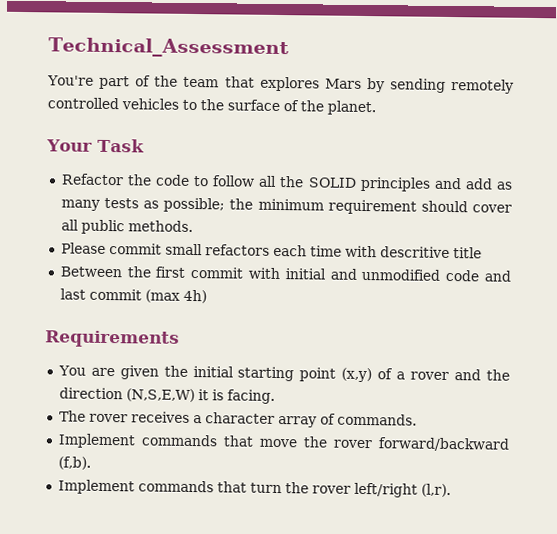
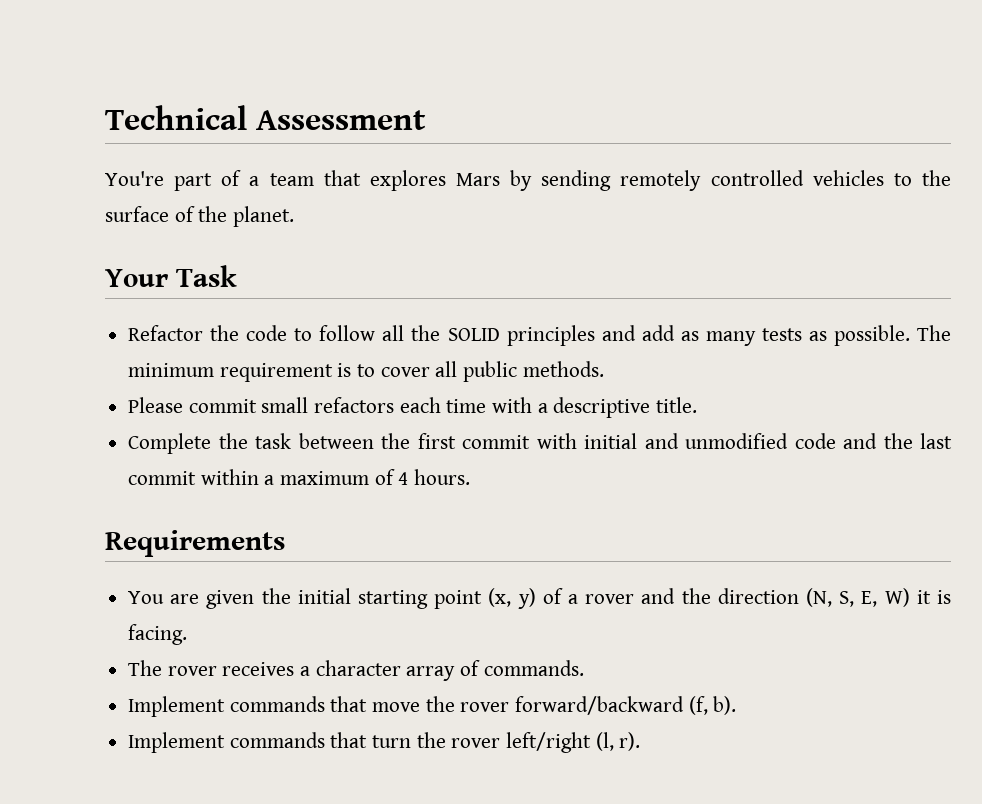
- Technical_Assessment
+ Technical Assessment
- You're part of the team that explores Mars by sending remotely controlled vehicles to the surface of the planet.
+ You're part of a team that explores Mars by sending remotely controlled vehicles to the surface of the planet.
- Refactor the code to follow all the SOLID principles and add as many tests as possible; the minimum requirement should cover all public methods.
+ Refactor the code to follow all the SOLID principles and add as many tests as possible. The minimum requirement is to cover all public methods.
- Please commit small refactors each time with descritive title
- Between the first commit with initial and unmodified code and last commit (max 4h)
+ Please commit small refactors each time with a descriptive title.
+ Complete the task between the first commit with initial and unmodified code and the last commit within a maximum of 4 hours.
- You are given the initial starting point (x,y) of a rover and the direction (N,S,E,W) it is facing.
+ You are given the initial starting point (x, y) of a rover and the direction (N, S, E, W) it is facing.
- Implement commands that move the rover forward/backward (f,b).
+ Implement commands that move the rover forward/backward (f, b).
- Implement commands that turn the rover left/right (l,r).
+ Implement commands that turn the rover left/right (l, r).

